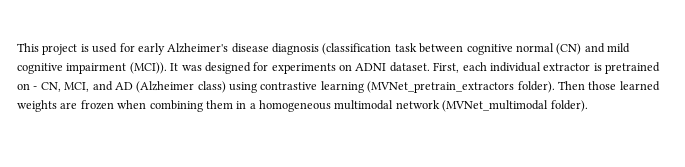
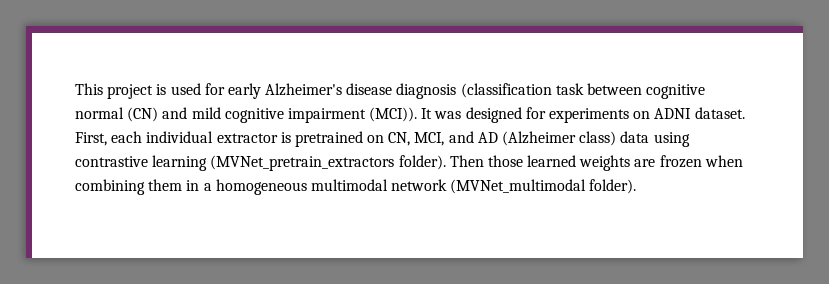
- First, each individual extractor is pretrained on - CN, MCI, and AD (Alzheimer class) using contrastive learning (MVNet_pretrain_extractors folder).
+ First, each individual extractor is pretrained on CN, MCI, and AD (Alzheimer class) data using contrastive learning (MVNet_pretrain_extractors folder).

